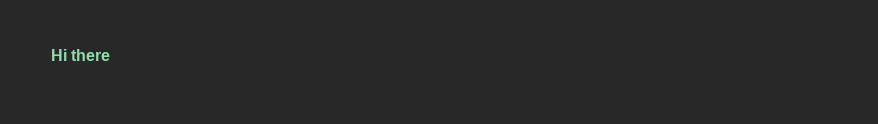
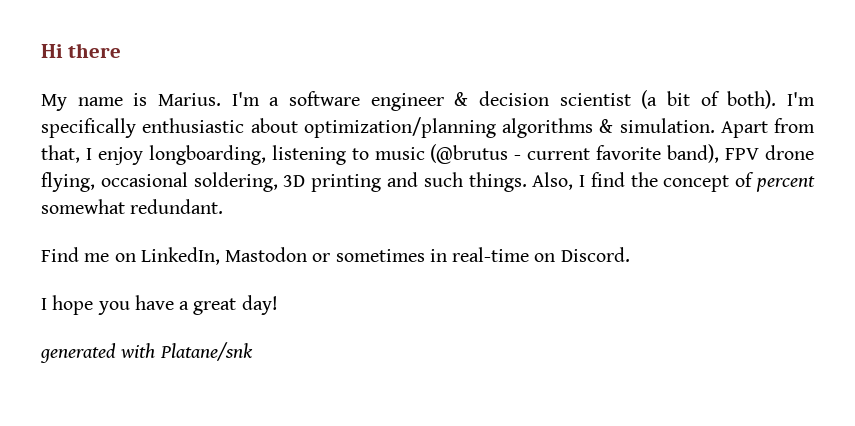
+ My name is Marius. I'm a software engineer & decision scientist (a bit of both). I'm specifically enthusiastic about optimization/planning algorithms & simulation. Apart from that, I enjoy longboarding, listening to music (@brutus - current favorite band), FPV drone flying, occasional soldering, 3D printing and such things. Also, I find the concept of percent somewhat redundant.
+ Find me on LinkedIn, Mastodon or sometimes in real-time on Discord.
+ I hope you have a great day!
+ generated with Platane/snk

